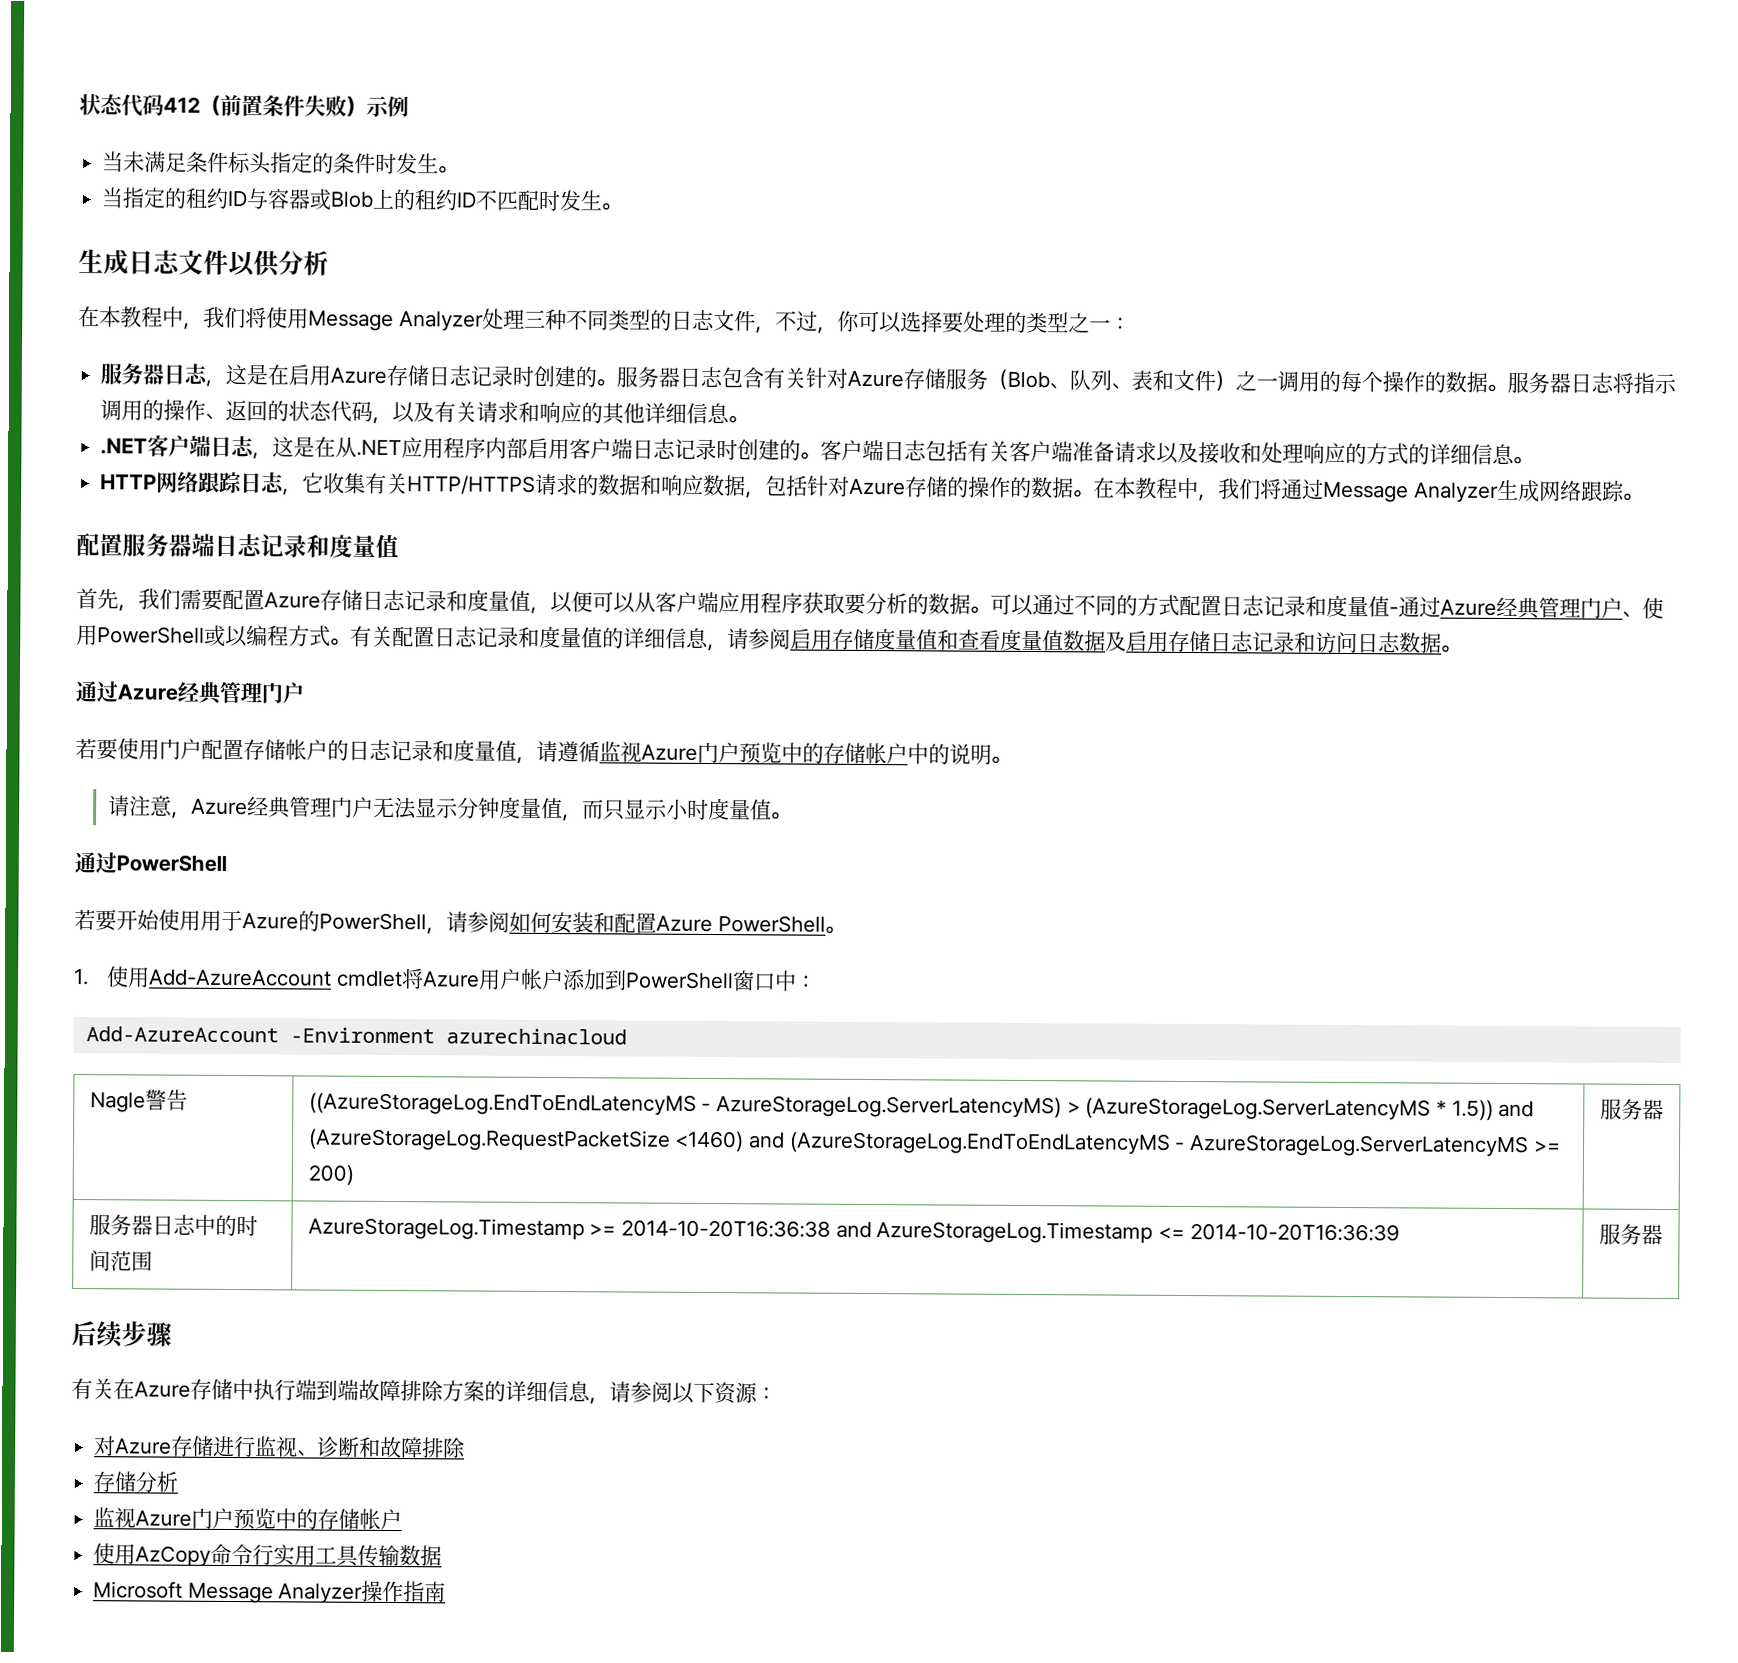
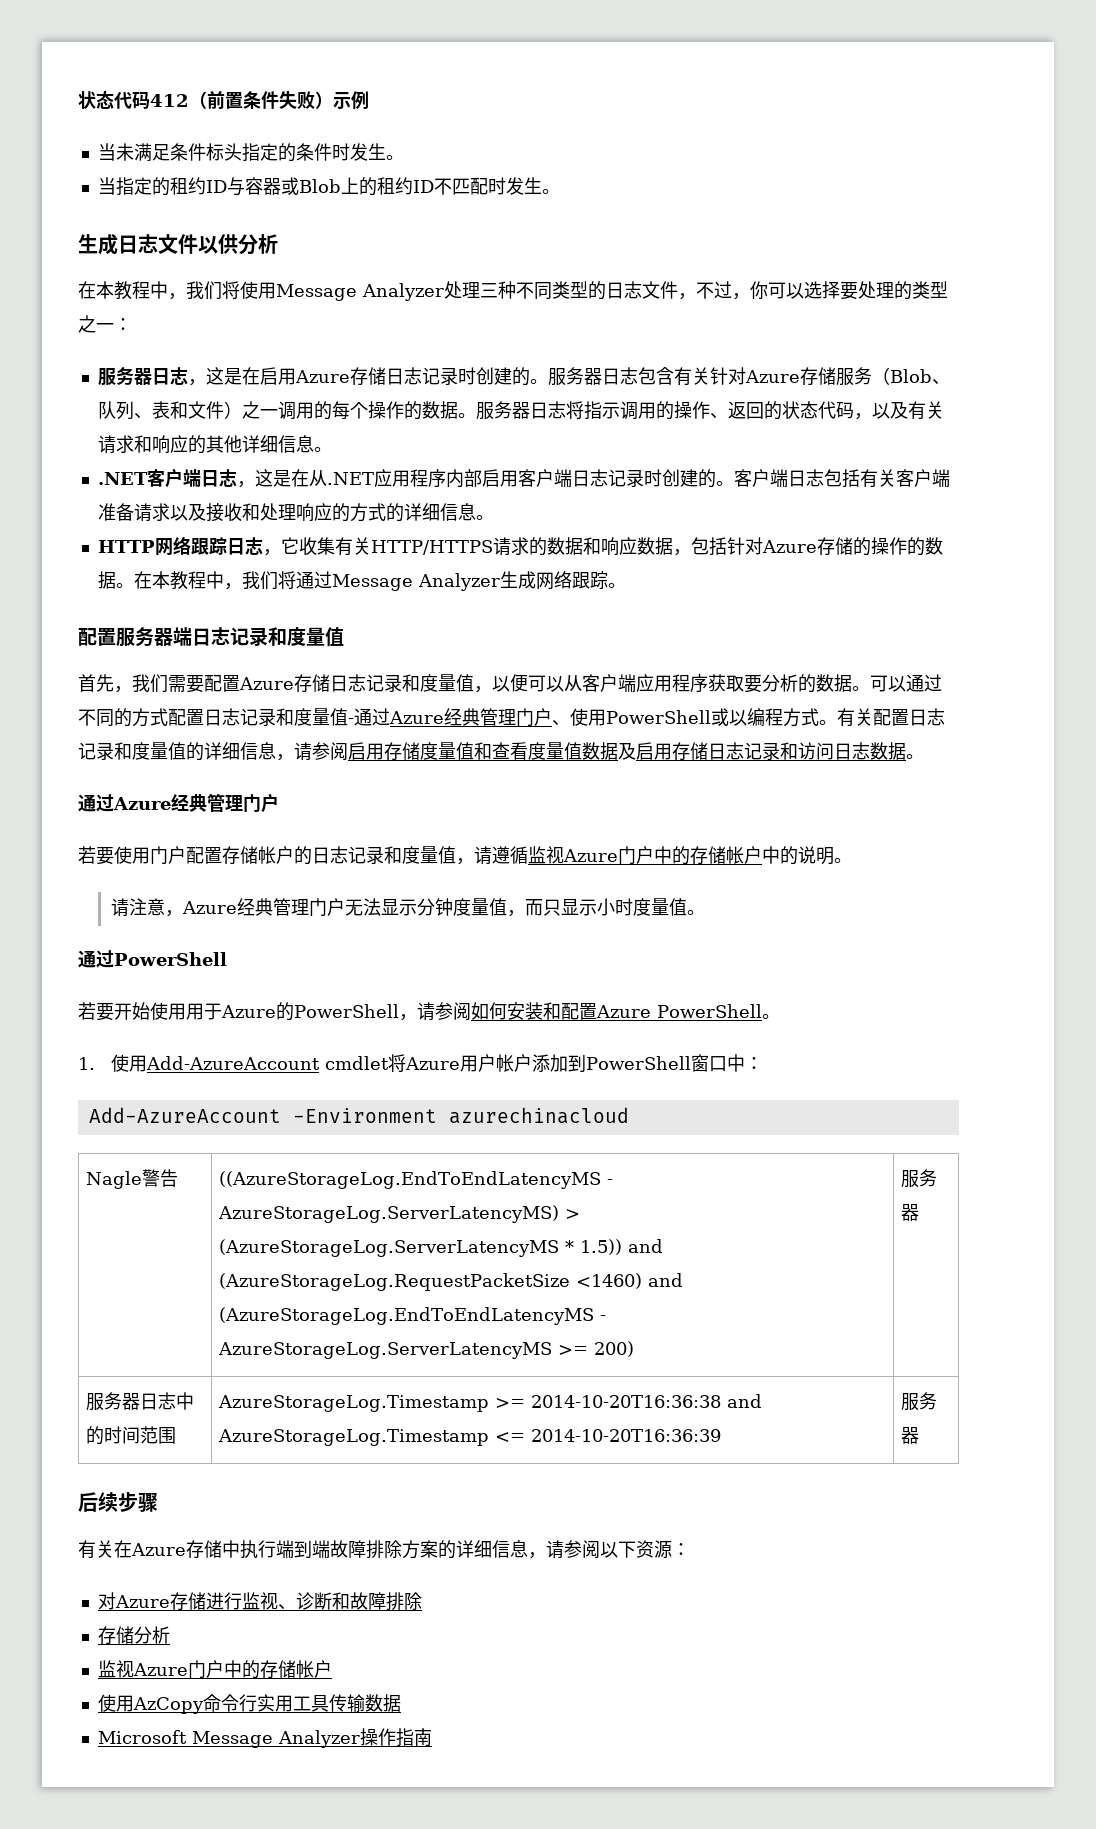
- 若要使用门户配置存储帐户的日志记录和度量值，请遵循监视Azure门户预览中的存储帐户中的说明。
+ 若要使用门户配置存储帐户的日志记录和度量值，请遵循监视Azure门户中的存储帐户中的说明。
  存储分析
- 监视Azure门户预览中的存储帐户
+ 监视Azure门户中的存储帐户

